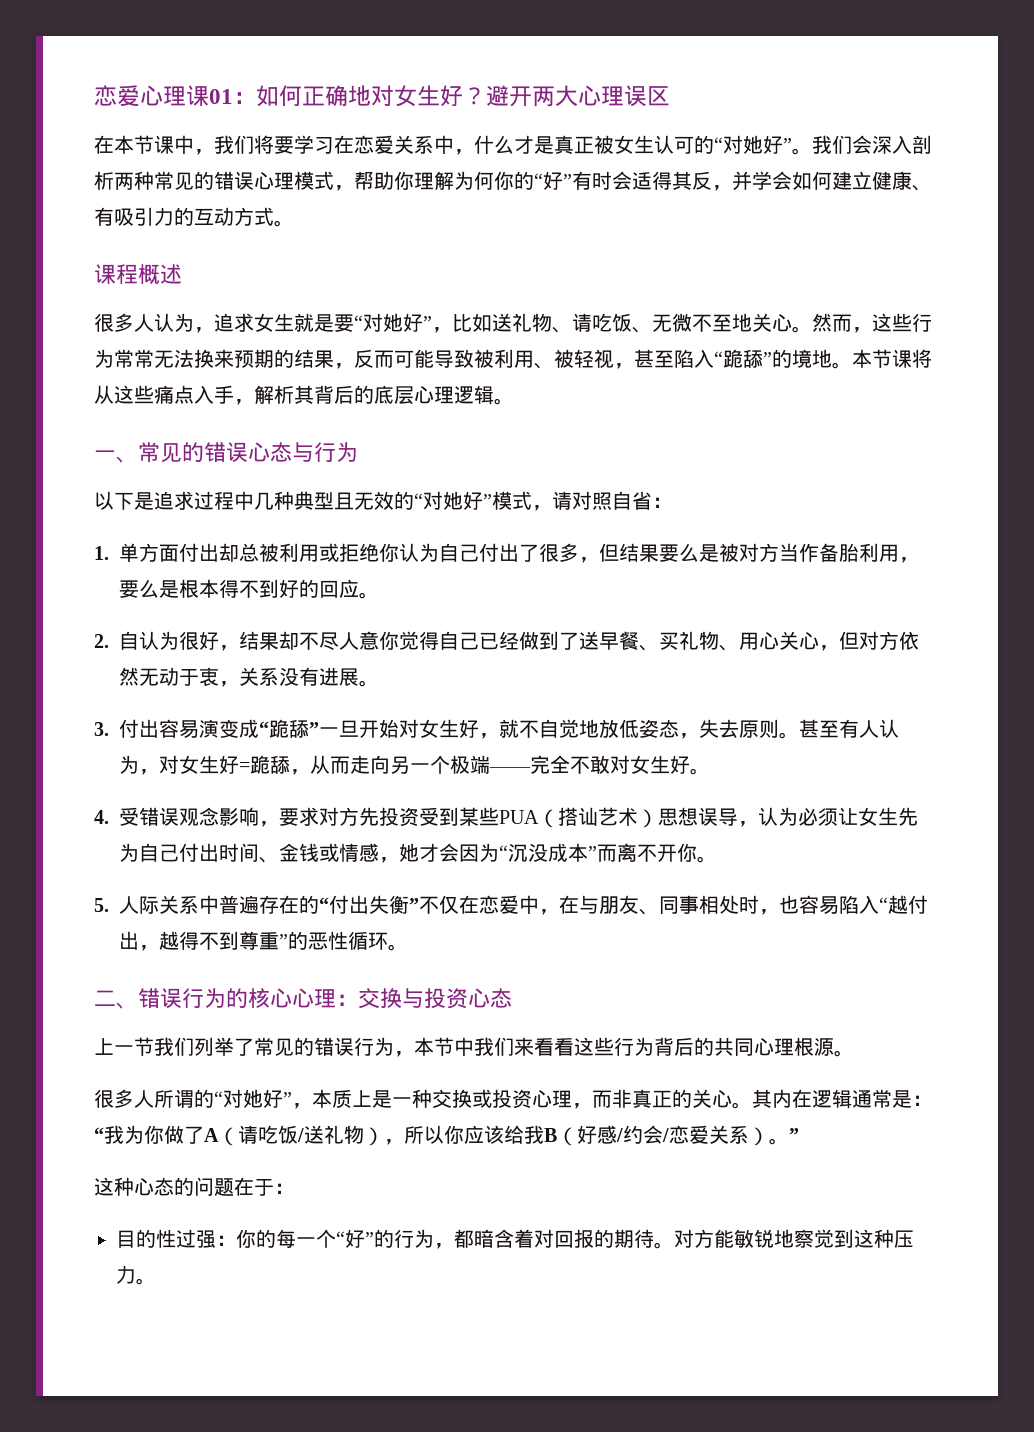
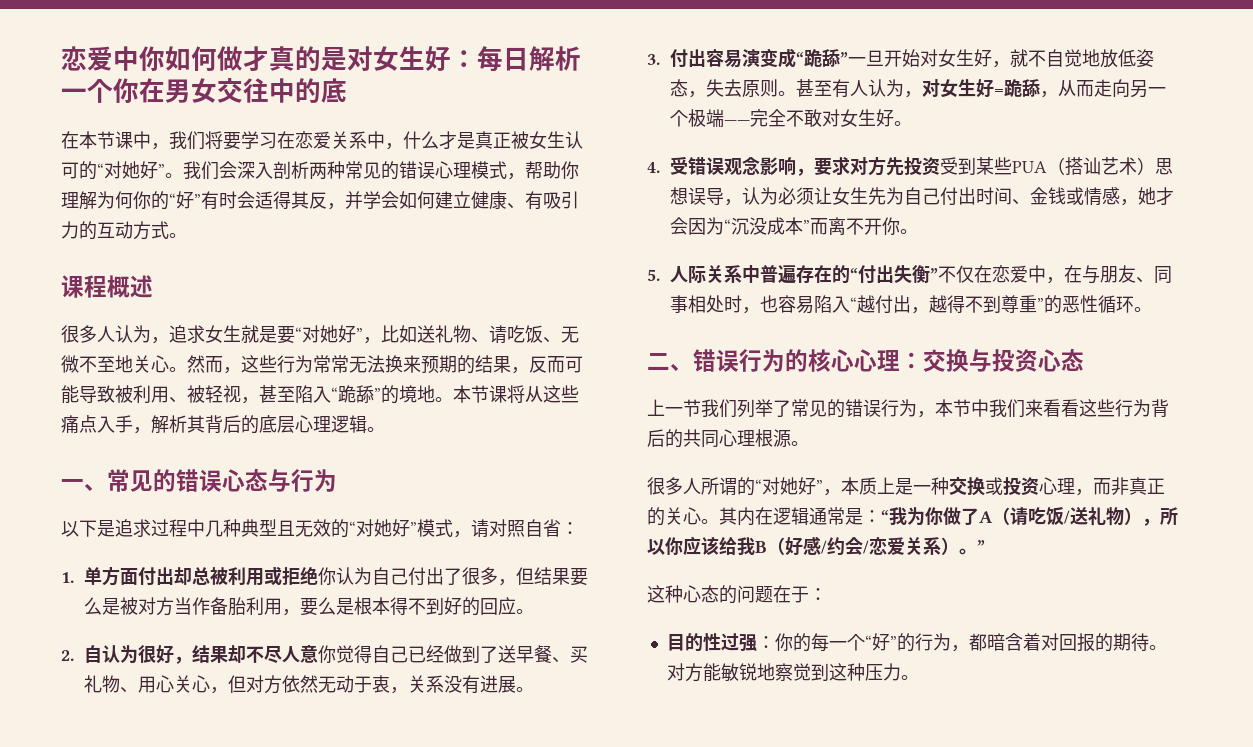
- 恋爱心理课01：如何正确地对女生好？避开两大心理误区
+ 恋爱中你如何做才真的是对女生好：每日解析一个你在男女交往中的底

